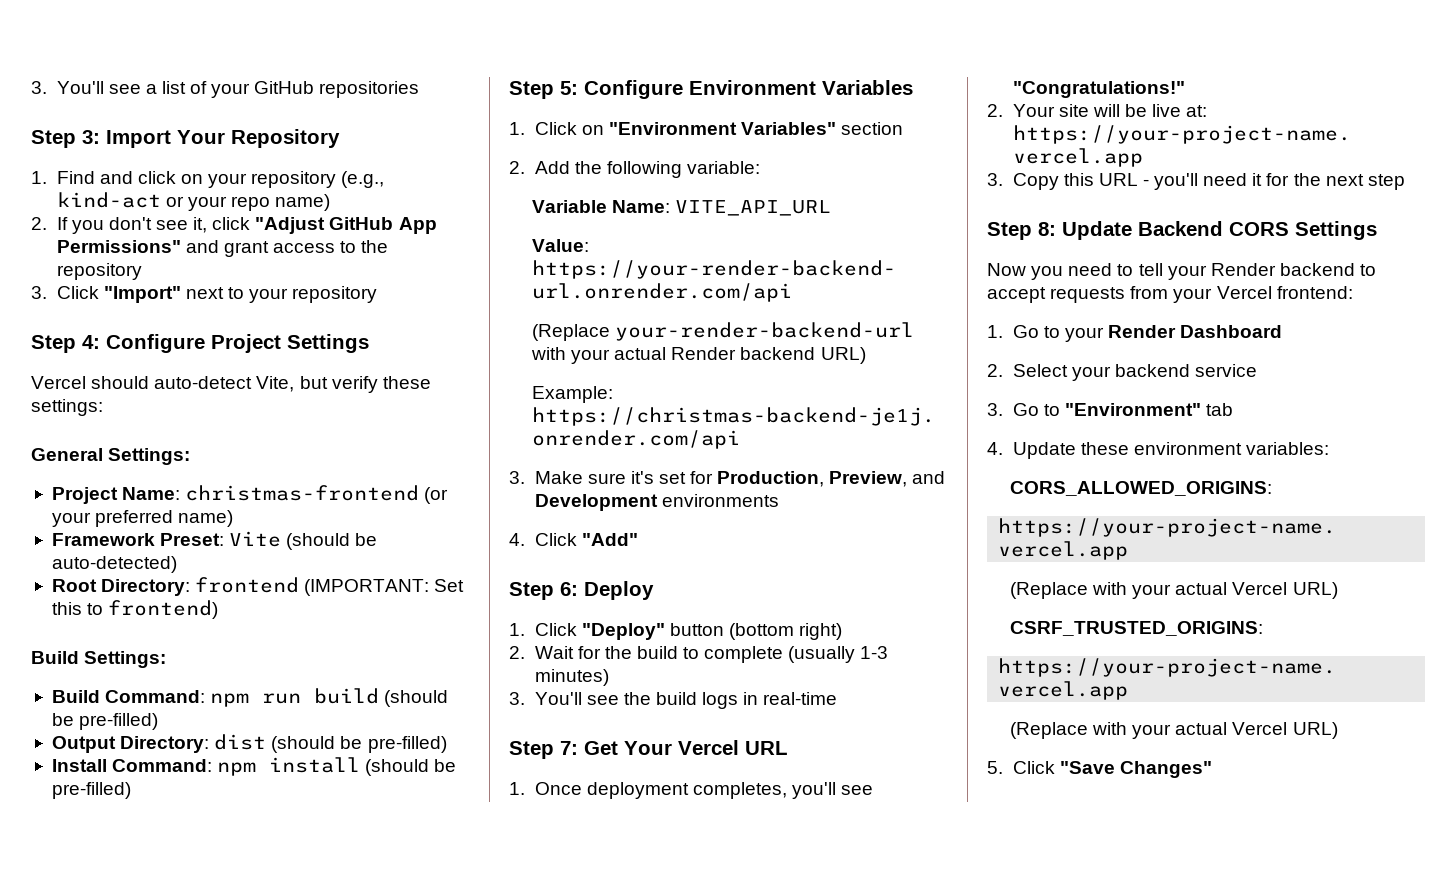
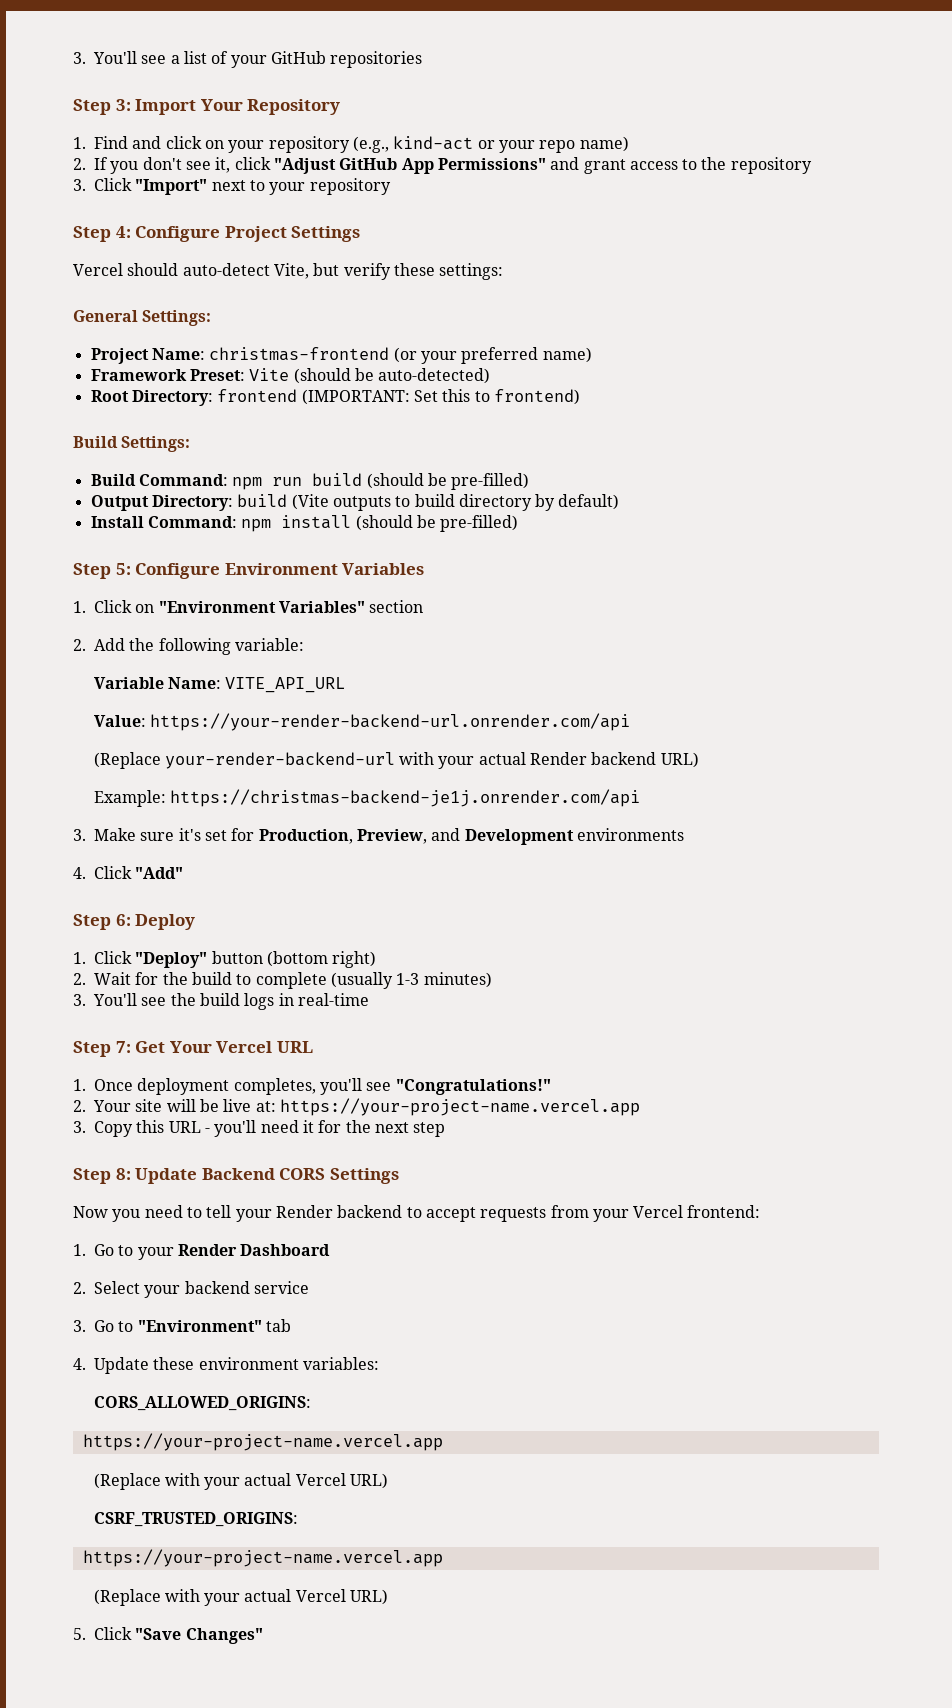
- Output Directory: dist (should be pre-filled)
+ Output Directory: build (Vite outputs to build directory by default)

